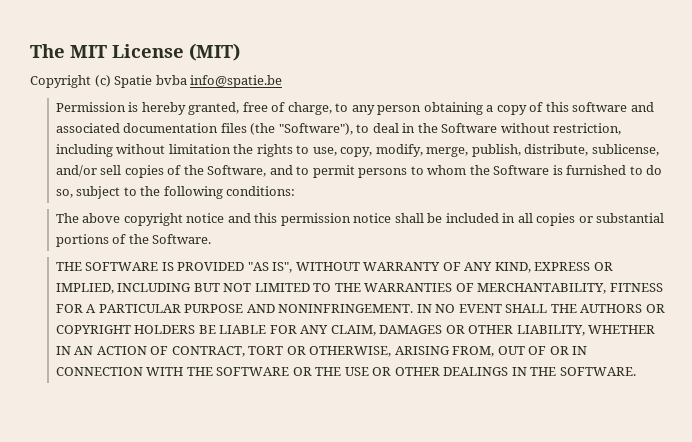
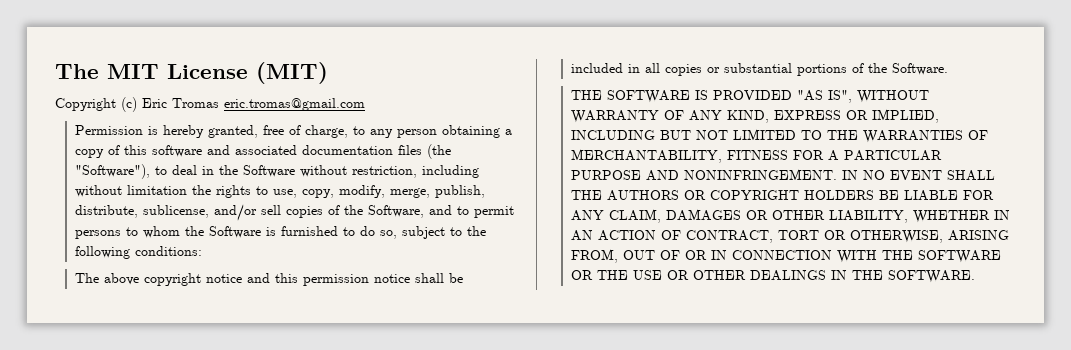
- Copyright (c) Spatie bvba info@spatie.be
+ Copyright (c) Eric Tromas eric.tromas@gmail.com

